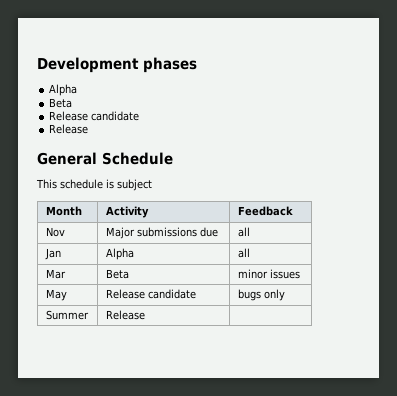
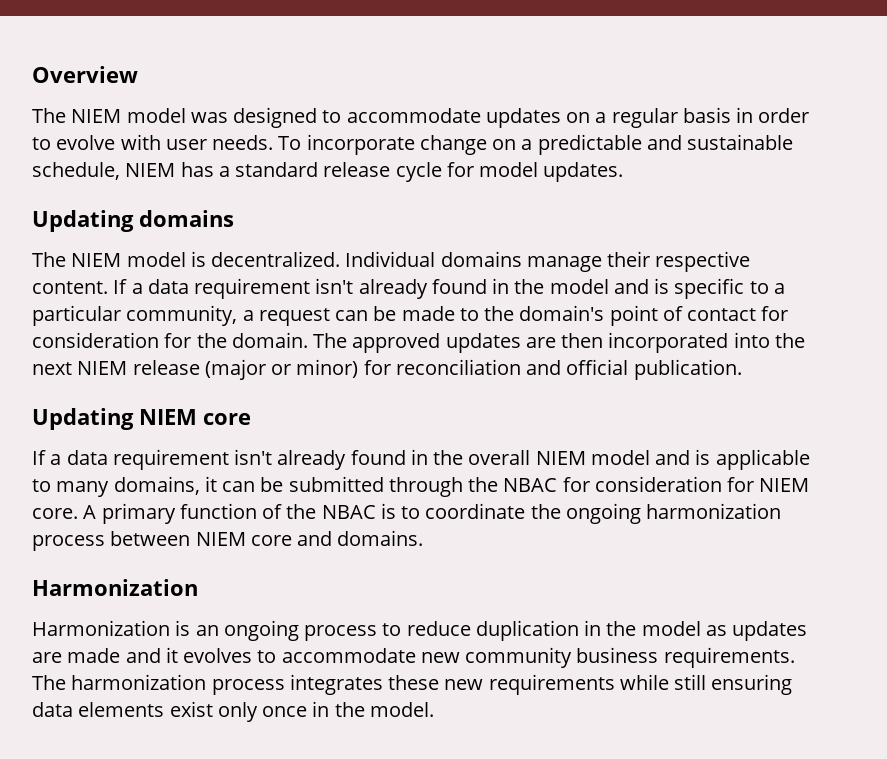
- Development phases
- Alpha
- Beta
- Release candidate
- Release
- General Schedule
- This schedule is subject
- Month | Activity | Feedback
- Nov | Major submissions due | all
- Jan | Alpha | all
- Mar | Beta | minor issues
- May | Release candidate | bugs only
- Summer | Release |
+ Overview
+ The NIEM model was designed to accommodate updates on a regular basis in order to evolve with user needs. To incorporate change on a predictable and sustainable schedule, NIEM has a standard release cycle for model updates.
+ Updating domains
+ The NIEM model is decentralized. Individual domains manage their respective content. If a data requirement isn't already found in the model and is specific to a particular community, a request can be made to the domain's point of contact for consideration for the domain. The approved updates are then incorporated into the next NIEM release (major or minor) for reconciliation and official publication.
+ Updating NIEM core
+ If a data requirement isn't already found in the overall NIEM model and is applicable to many domains, it can be submitted through the NBAC for consideration for NIEM core. A primary function of the NBAC is to coordinate the ongoing harmonization process between NIEM core and domains.
+ Harmonization
+ Harmonization is an ongoing process to reduce duplication in the model as updates are made and it evolves to accommodate new community business requirements. The harmonization process integrates these new requirements while still ensuring data elements exist only once in the model.

